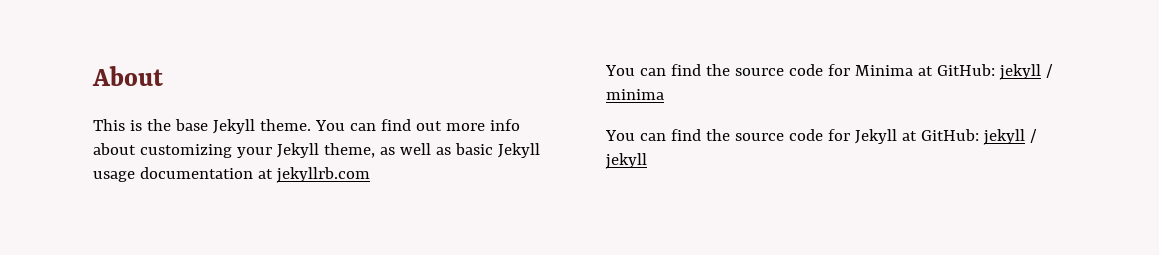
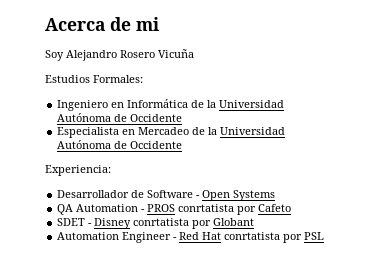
- About
- This is the base Jekyll theme. You can find out more info about customizing your Jekyll theme, as well as basic Jekyll usage documentation at jekyllrb.com
- You can find the source code for Minima at GitHub: jekyll / minima
- You can find the source code for Jekyll at GitHub: jekyll / jekyll
+ Acerca de mi
+ Soy Alejandro Rosero Vicuña
+ Estudios Formales:
+ Ingeniero en Informática de la Universidad Autónoma de Occidente
+ Especialista en Mercadeo de la Universidad Autónoma de Occidente
+ Experiencia:
+ Desarrollador de Software - Open Systems
+ QA Automation - PROS conrtatista por Cafeto
+ SDET - Disney conrtatista por Globant
+ Automation Engineer - Red Hat conrtatista por PSL

